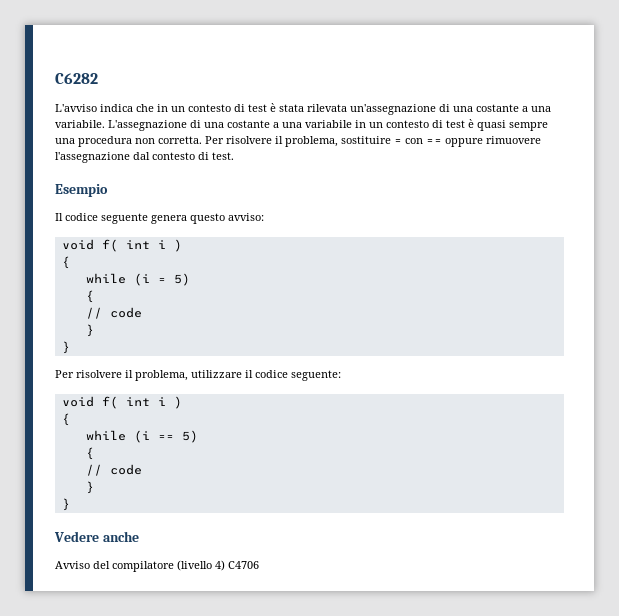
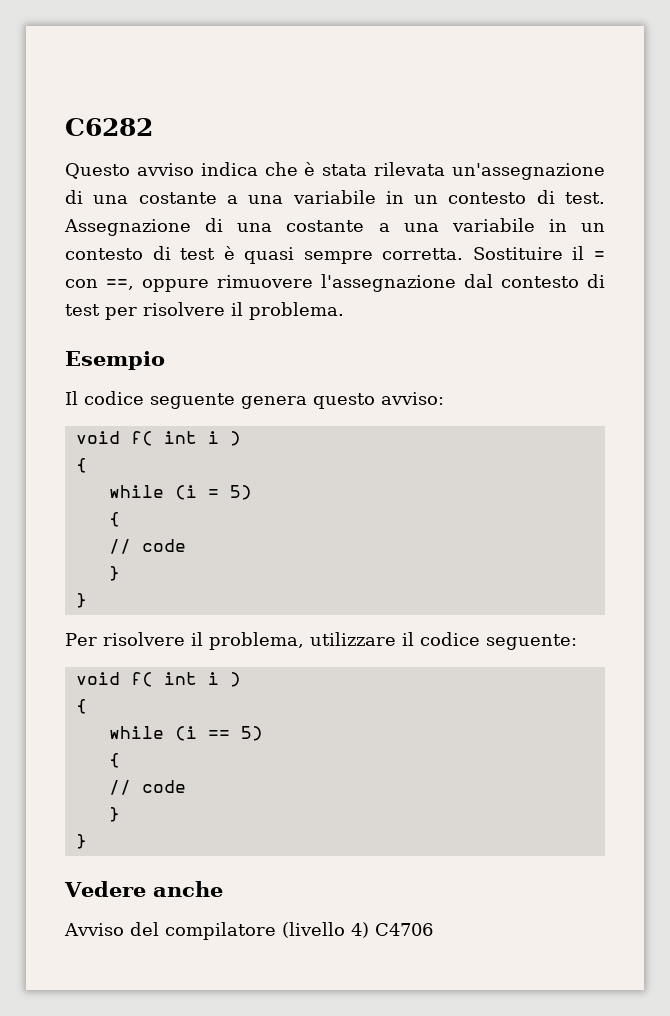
- L'avviso indica che in un contesto di test è stata rilevata un'assegnazione di una costante a una variabile. L'assegnazione di una costante a una variabile in un contesto di test è quasi sempre una procedura non corretta. Per risolvere il problema, sostituire = con == oppure rimuovere l'assegnazione dal contesto di test.
+ Questo avviso indica che è stata rilevata un'assegnazione di una costante a una variabile in un contesto di test. Assegnazione di una costante a una variabile in un contesto di test è quasi sempre corretta. Sostituire il = con ==, oppure rimuovere l'assegnazione dal contesto di test per risolvere il problema.

